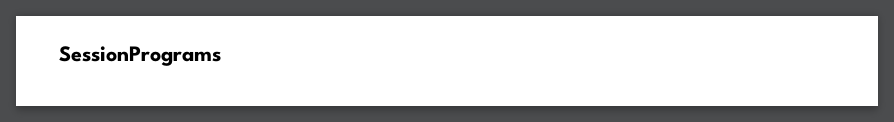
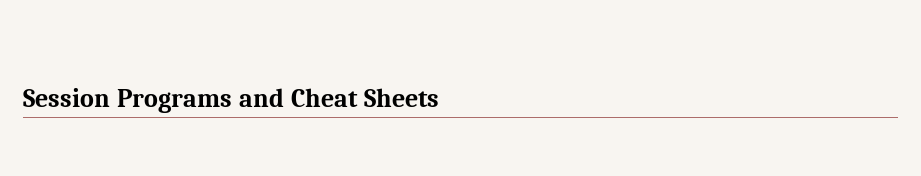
- SessionPrograms
+ Session Programs and Cheat Sheets

